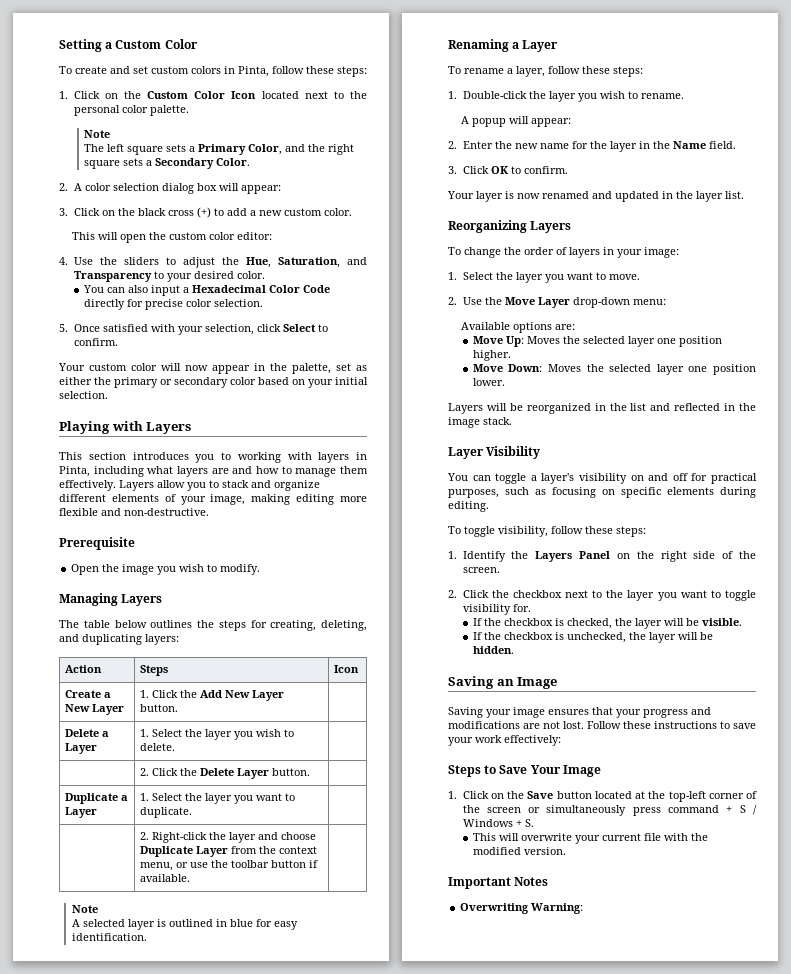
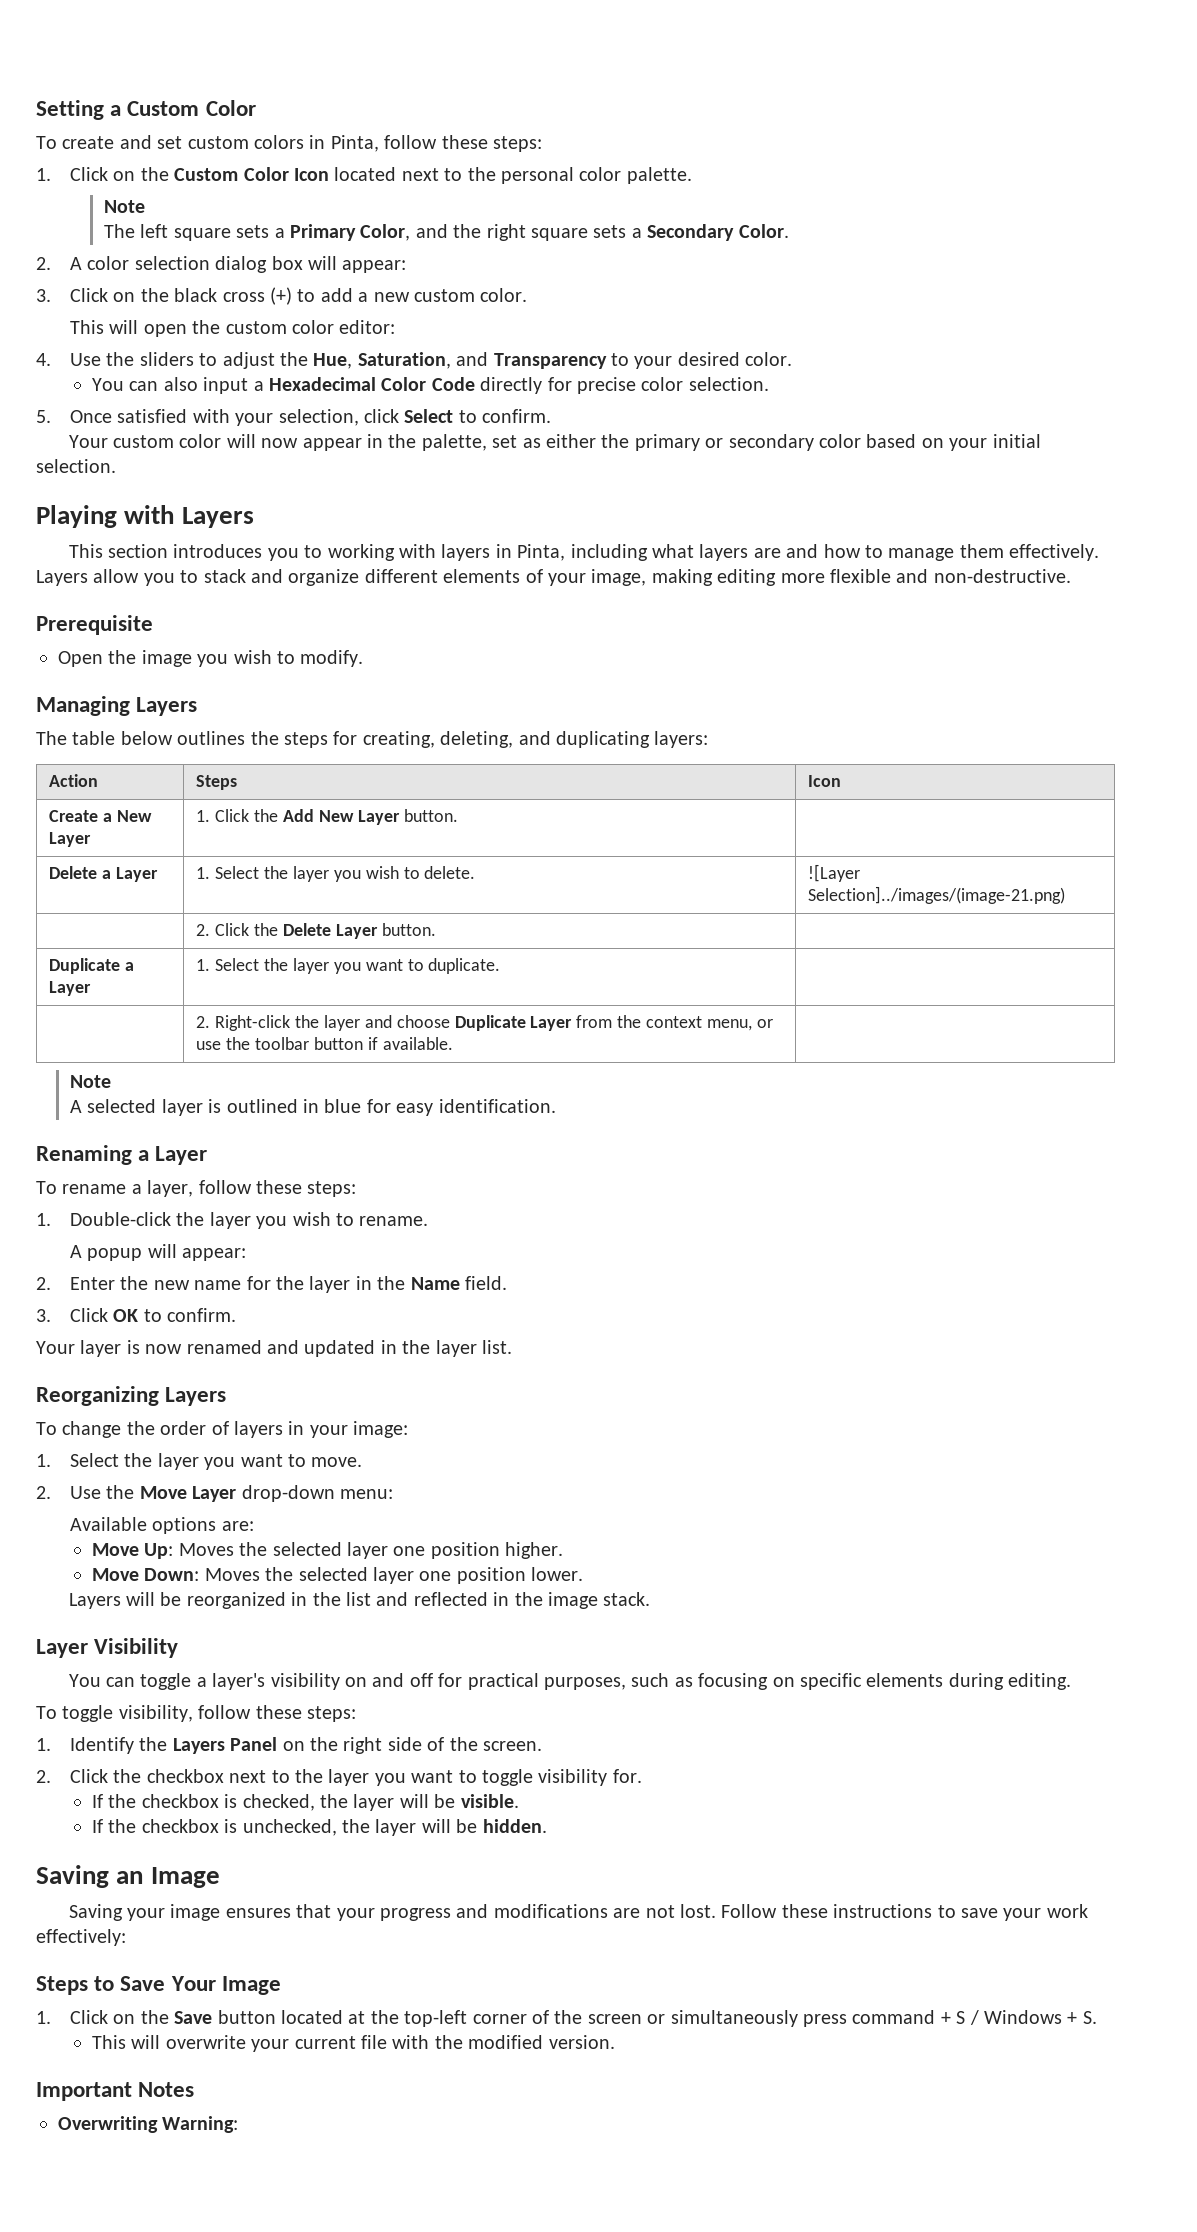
- Delete a Layer | 1. Select the layer you wish to delete. |
+ Delete a Layer | 1. Select the layer you wish to delete. | ![Layer Selection]../images/(image-21.png)

